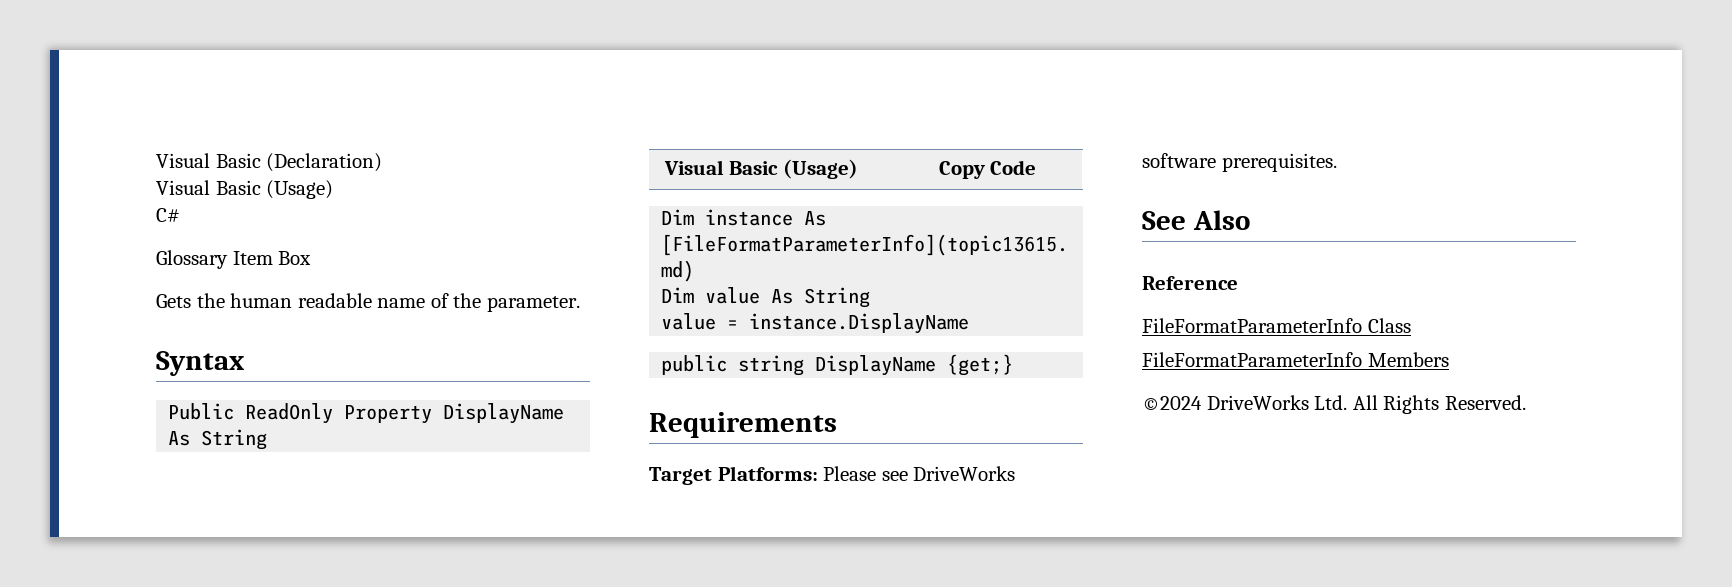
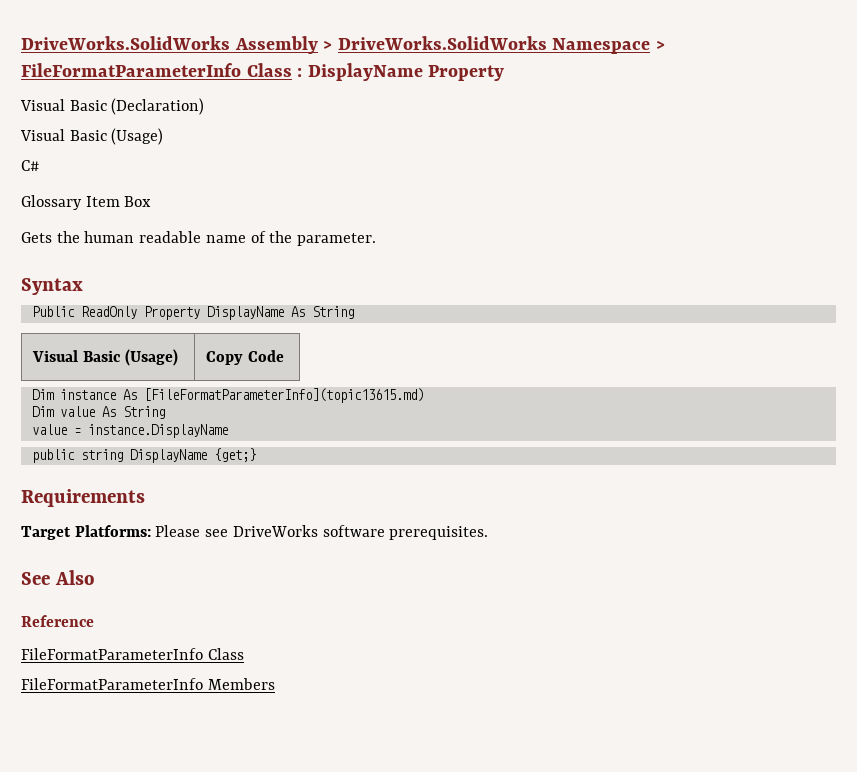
+ DriveWorks.SolidWorks Assembly > DriveWorks.SolidWorks Namespace > FileFormatParameterInfo Class : DisplayName Property
- ©2024 DriveWorks Ltd. All Rights Reserved.

